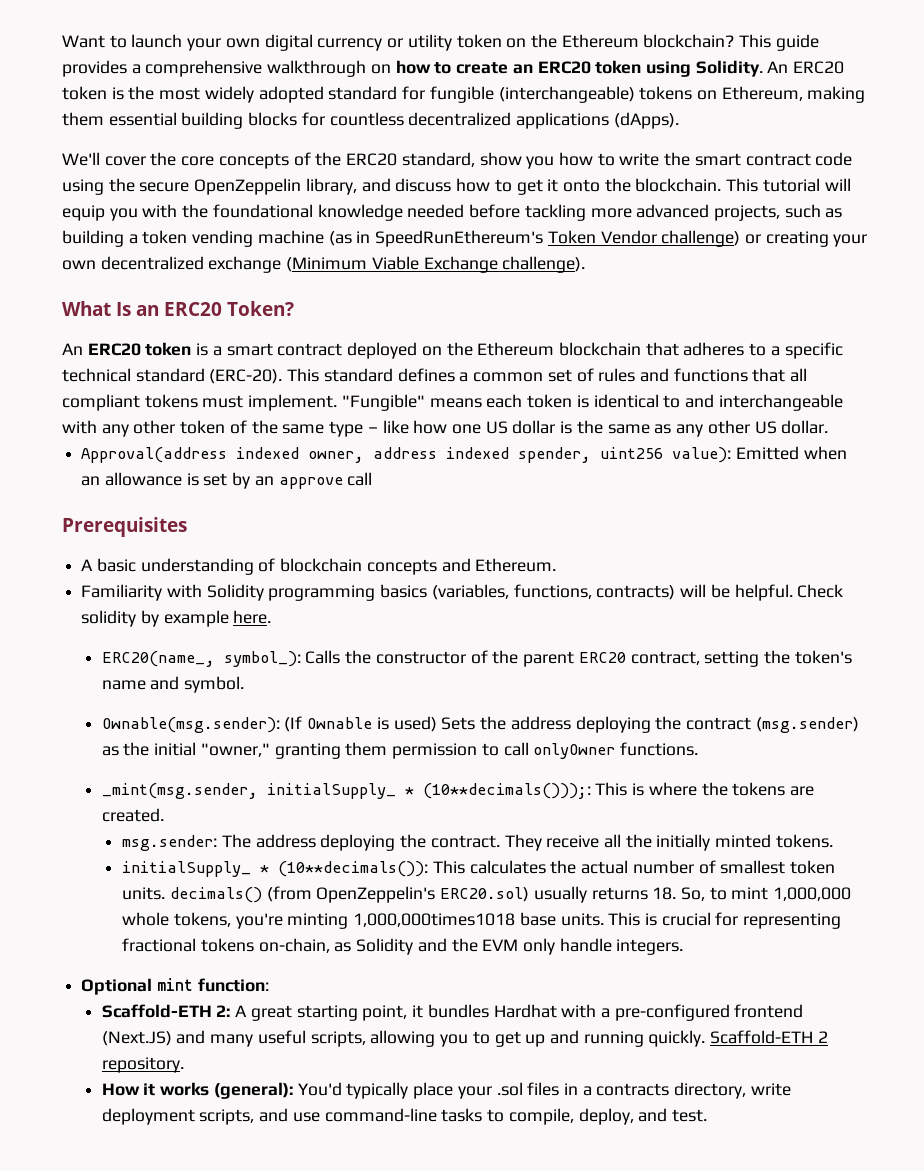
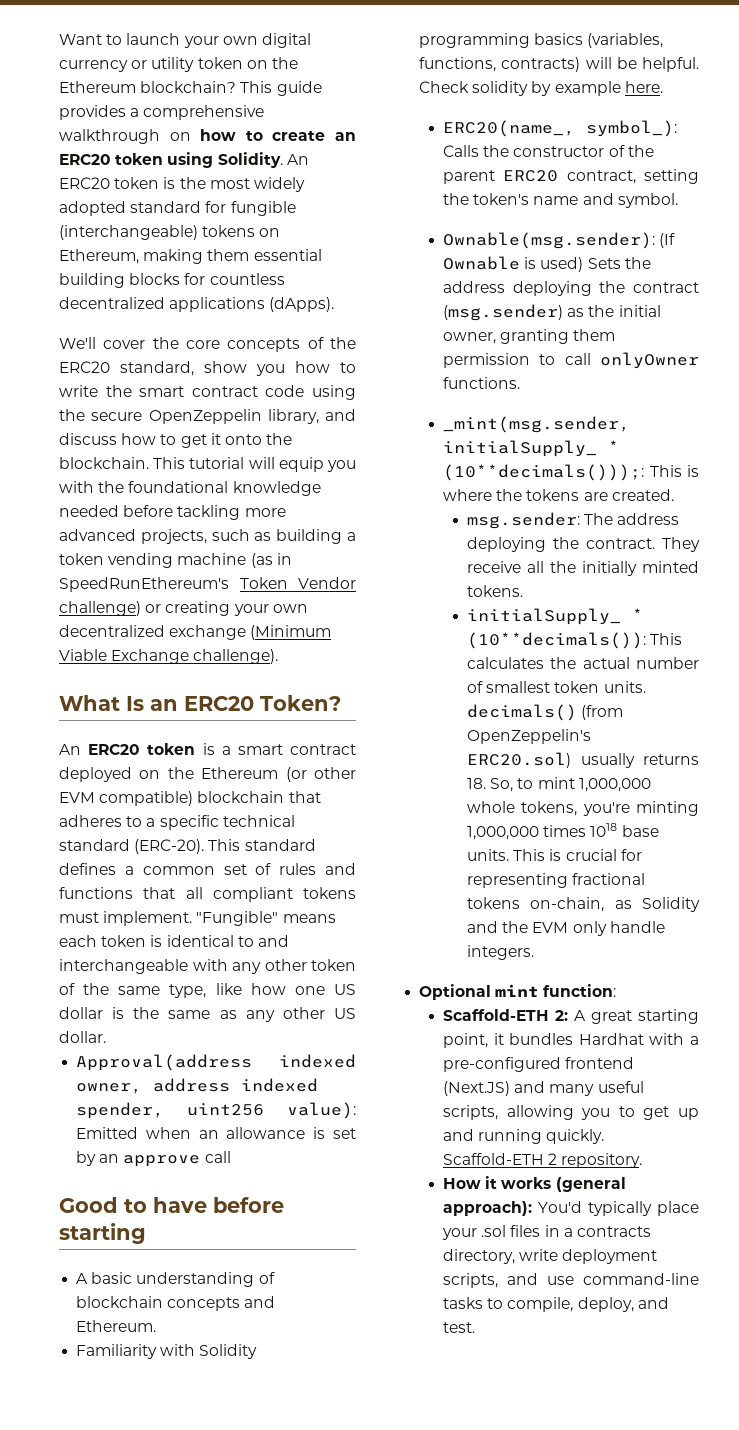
- An ERC20 token is a smart contract deployed on the Ethereum blockchain that adheres to a specific technical standard (ERC-20).
+ An ERC20 token is a smart contract deployed on the Ethereum (or other EVM compatible) blockchain that adheres to a specific technical standard (ERC-20).
- "Fungible" means each token is identical to and interchangeable with any other token of the same type – like how one US dollar is the same as any other US dollar.
+ "Fungible" means each token is identical to and interchangeable with any other token of the same type, like how one US dollar is the same as any other US dollar.
- Prerequisites
+ Good to have before starting
- Ownable(msg.sender): (If Ownable is used) Sets the address deploying the contract (msg.sender) as the initial "owner," granting them permission to call onlyOwner functions.
+ Ownable(msg.sender): (If Ownable is used) Sets the address deploying the contract (msg.sender) as the initial owner, granting them permission to call onlyOwner functions.
- initialSupply_ * (10**decimals()): This calculates the actual number of smallest token units. decimals() (from OpenZeppelin's ERC20.sol) usually returns 18. So, to mint 1,000,000 whole tokens, you're minting 1,000,000times1018 base units.
+ initialSupply_ * (10**decimals()): This calculates the actual number of smallest token units. decimals() (from OpenZeppelin's ERC20.sol) usually returns 18. So, to mint 1,000,000 whole tokens, you're minting 1,000,000 times 1018 base units.
- How it works (general): You'd typically place your .sol files in a contracts directory, write deployment scripts, and use command-line tasks to compile, deploy, and test.
+ How it works (general approach): You'd typically place your .sol files in a contracts directory, write deployment scripts, and use command-line tasks to compile, deploy, and test.

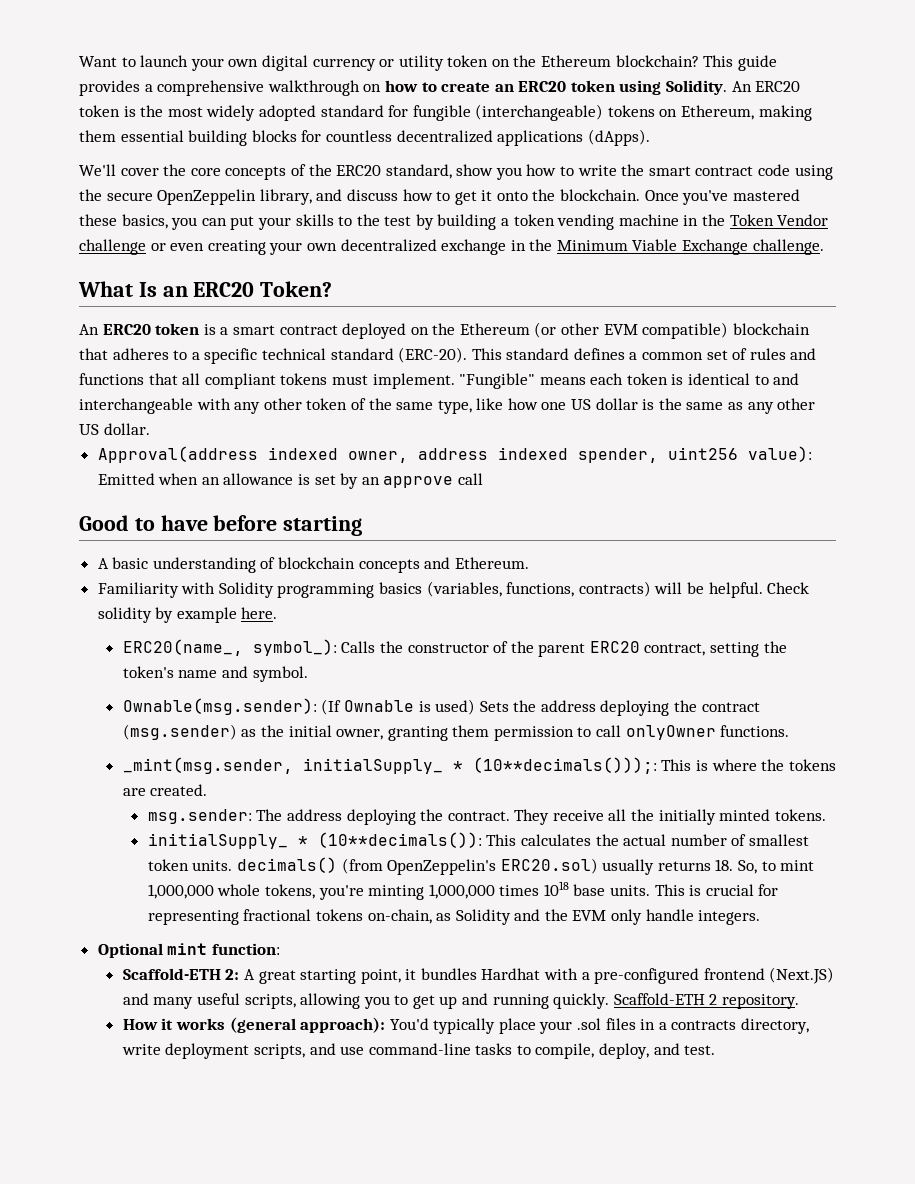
- This tutorial will equip you with the foundational knowledge needed before tackling more advanced projects, such as building a token vending machine (as in SpeedRunEthereum's Token Vendor challenge) or creating your own decentralized exchange (Minimum Viable Exchange challenge).
+ Once you've mastered these basics, you can put your skills to the test by building a token vending machine in the Token Vendor challenge or even creating your own decentralized exchange in the Minimum Viable Exchange challenge.

